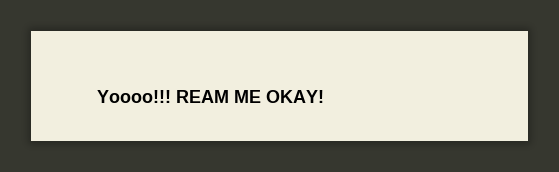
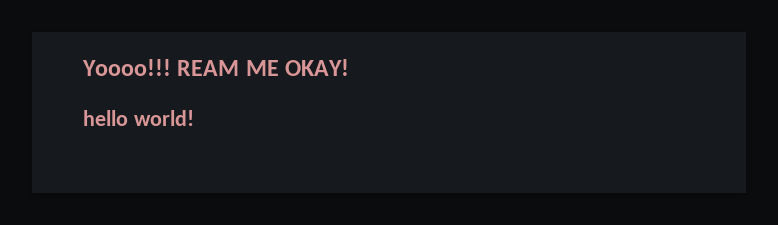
+ hello world!

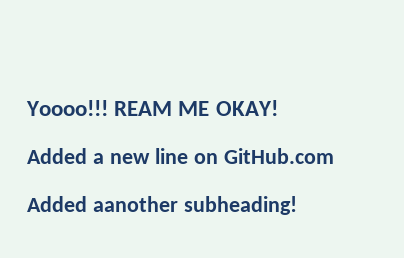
- hello world!
+ Added a new line on GitHub.com
+ Added aanother subheading!

